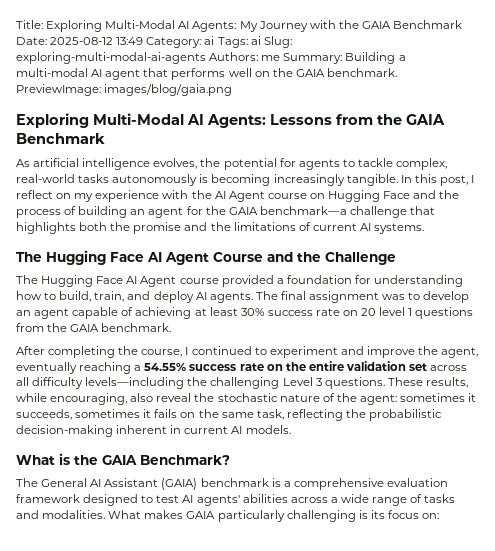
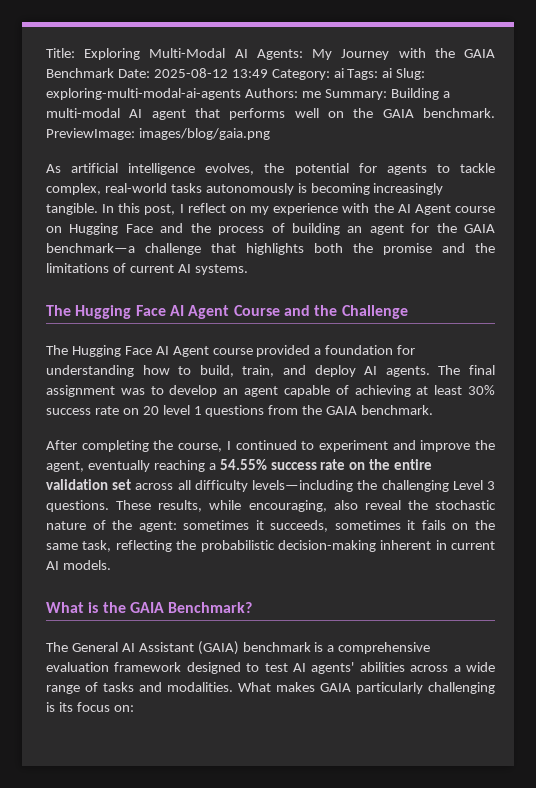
- Exploring Multi-Modal AI Agents: Lessons from the GAIA Benchmark

